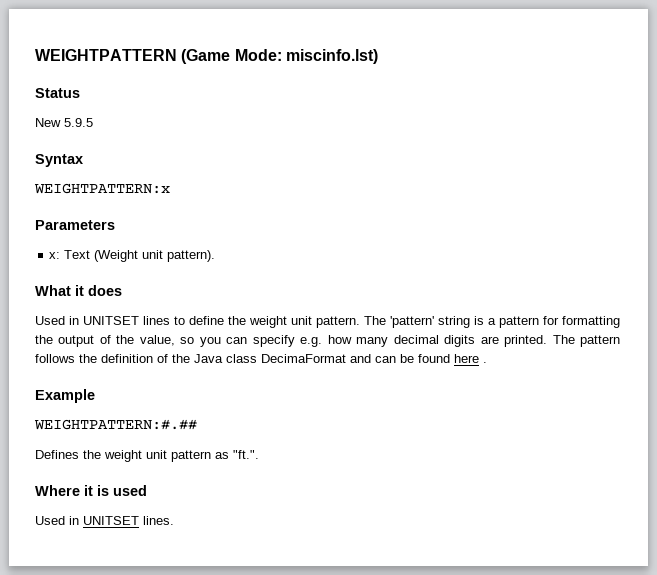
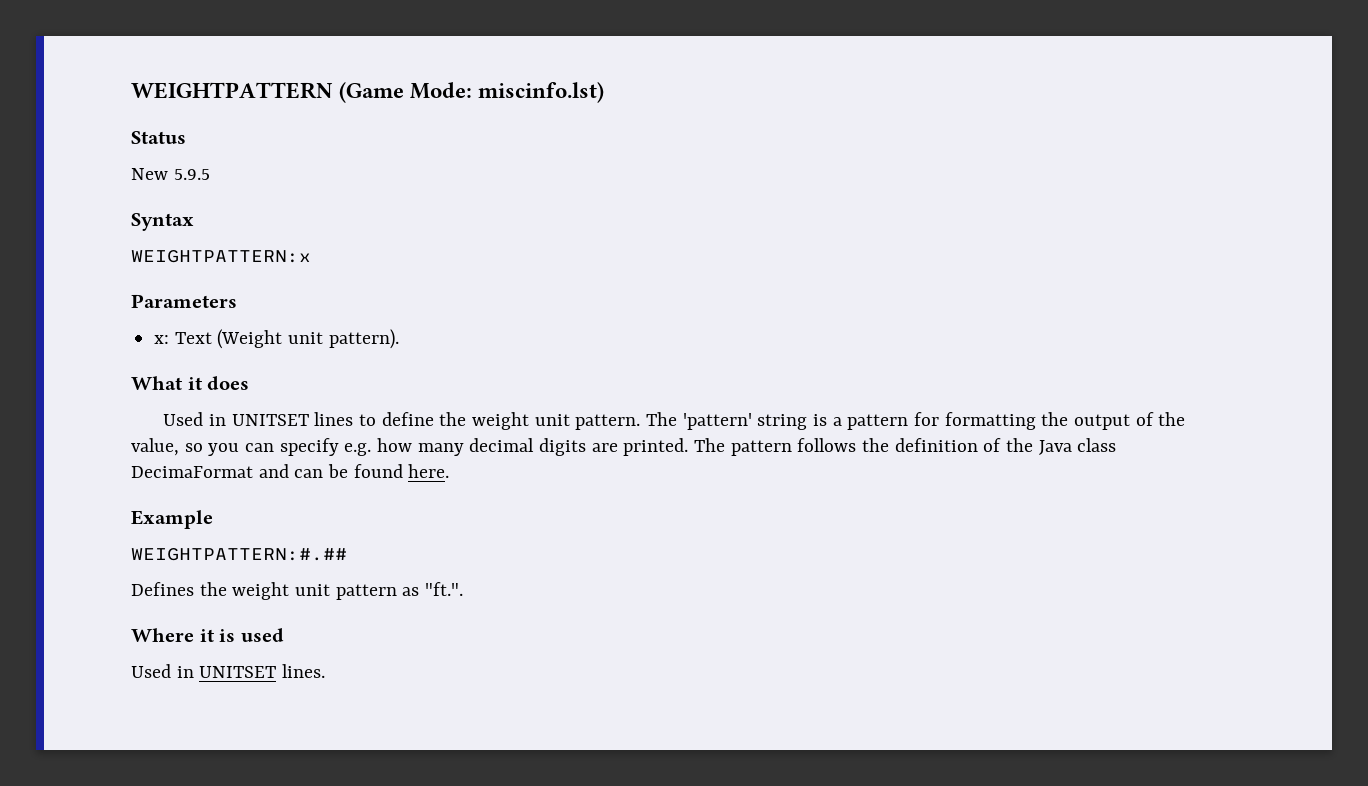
- The pattern follows the definition of the Java class DecimaFormat and can be found here .
+ The pattern follows the definition of the Java class DecimaFormat and can be found here.

